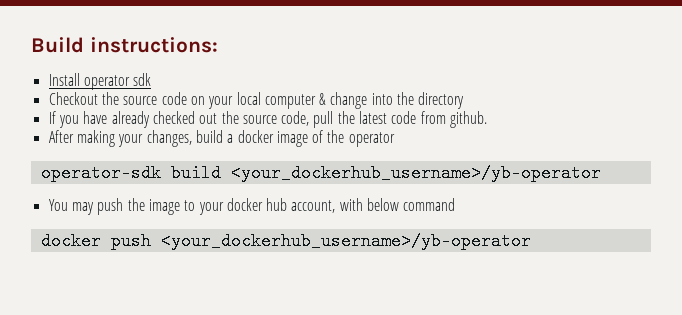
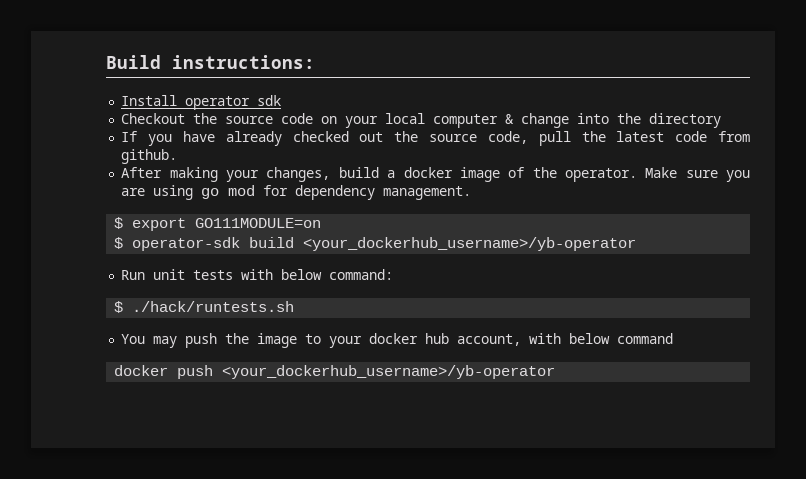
- After making your changes, build a docker image of the operator
- operator-sdk build <your_dockerhub_username>/yb-operator
+ After making your changes, build a docker image of the operator. Make sure you are using go mod for dependency management.
+ $ export GO111MODULE=on
+ $ operator-sdk build <your_dockerhub_username>/yb-operator
+ Run unit tests with below command:
+ $ ./hack/runtests.sh

